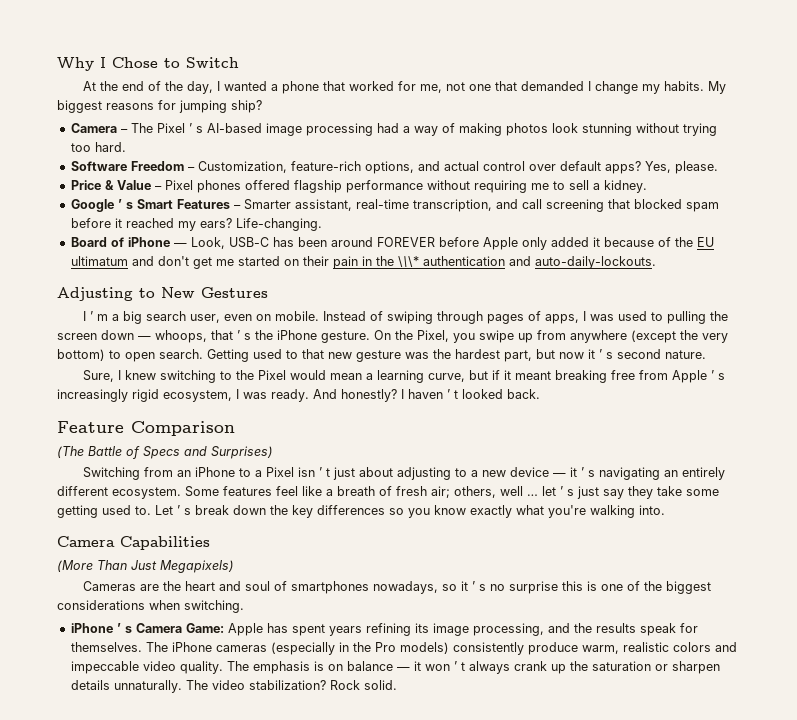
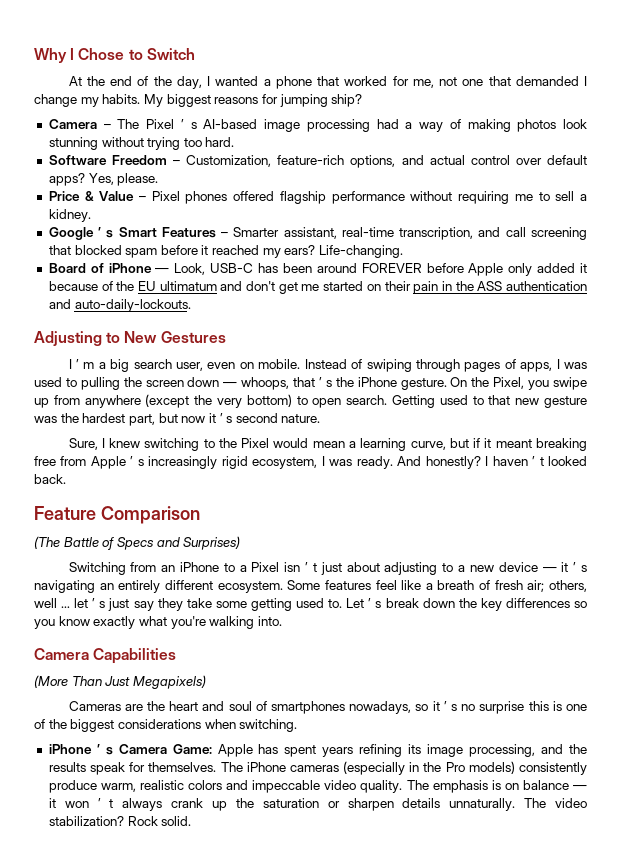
- Board of iPhone — Look, USB-C has been around FOREVER before Apple only added it because of the EU ultimatum and don't get me started on their pain in the \\\* authentication and auto-daily-lockouts.
+ Board of iPhone — Look, USB-C has been around FOREVER before Apple only added it because of the EU ultimatum and don't get me started on their pain in the ASS authentication and auto-daily-lockouts.

